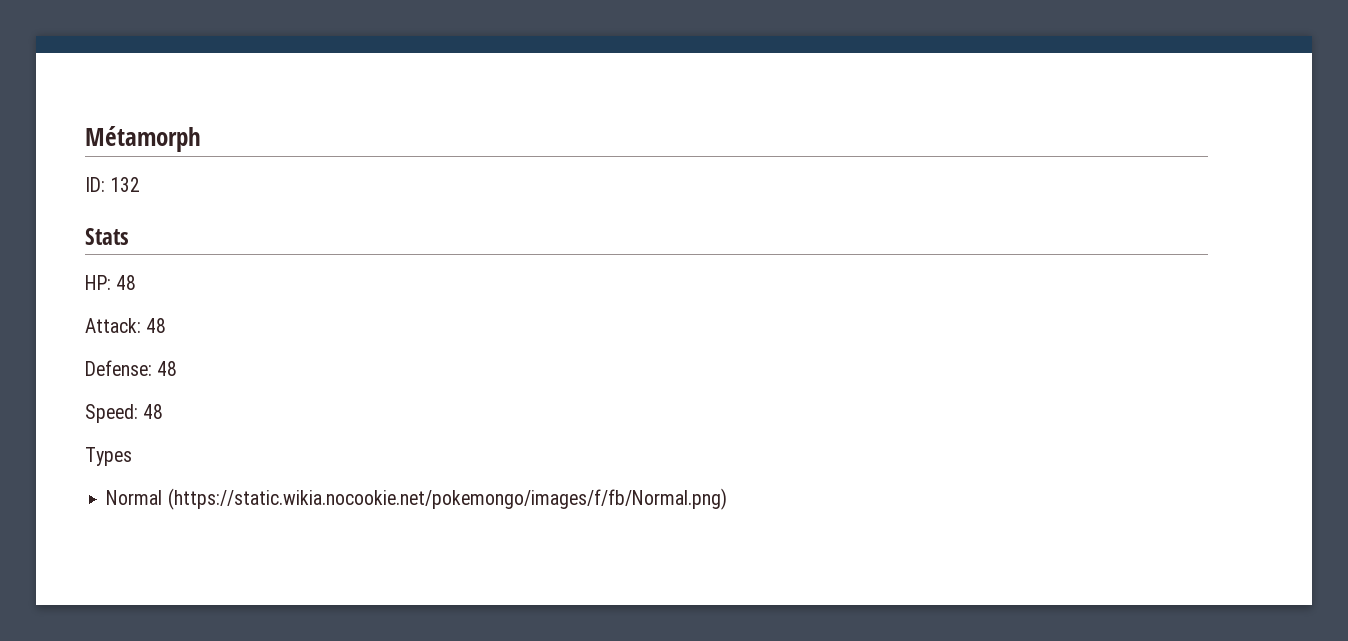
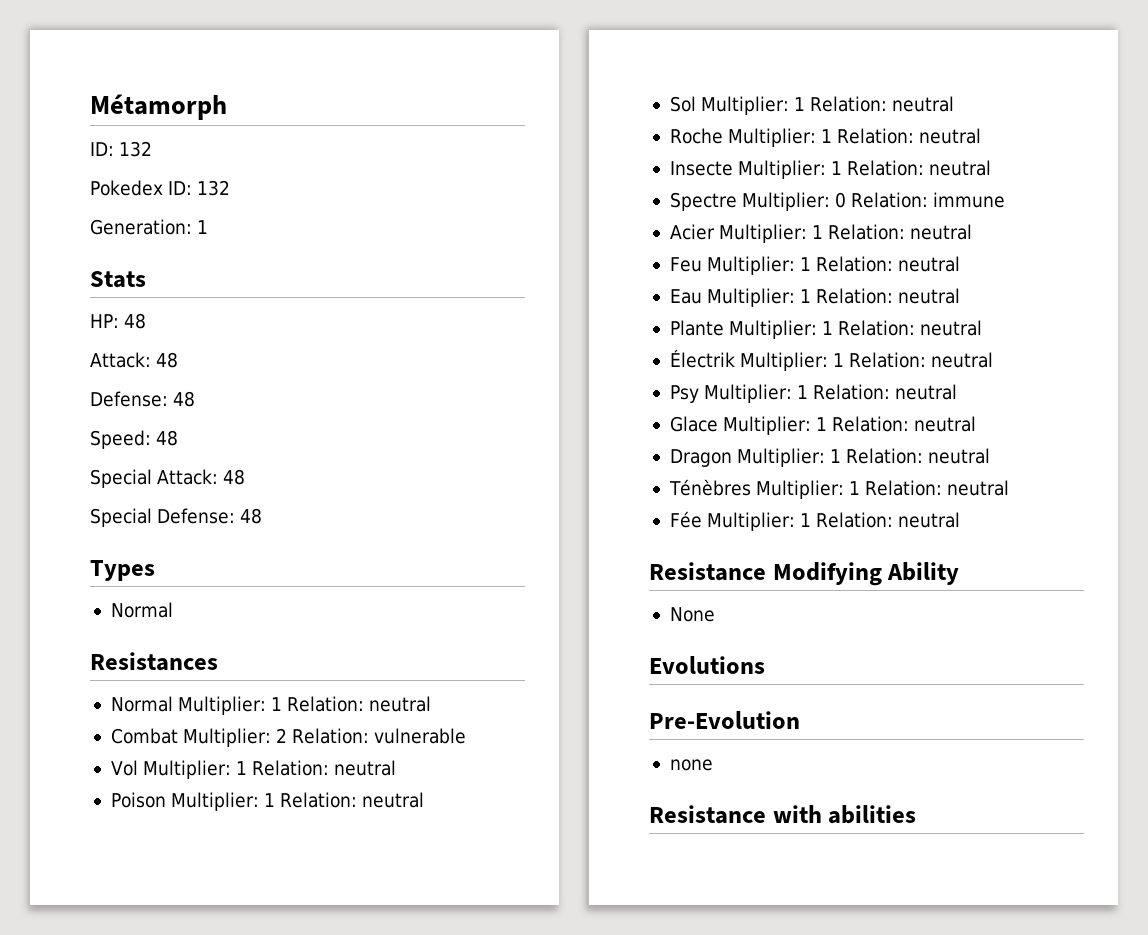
+ Pokedex ID: 132
+ Generation: 1
+ Special Attack: 48
+ Special Defense: 48
  Types
- Normal (https://static.wikia.nocookie.net/pokemongo/images/f/fb/Normal.png)
+ Normal
+ Resistances
+ Normal Multiplier: 1 Relation: neutral
+ Combat Multiplier: 2 Relation: vulnerable
+ Vol Multiplier: 1 Relation: neutral
+ Poison Multiplier: 1 Relation: neutral
+ Sol Multiplier: 1 Relation: neutral
+ Roche Multiplier: 1 Relation: neutral
+ Insecte Multiplier: 1 Relation: neutral
+ Spectre Multiplier: 0 Relation: immune
+ Acier Multiplier: 1 Relation: neutral
+ Feu Multiplier: 1 Relation: neutral
+ Eau Multiplier: 1 Relation: neutral
+ Plante Multiplier: 1 Relation: neutral
+ Électrik Multiplier: 1 Relation: neutral
+ Psy Multiplier: 1 Relation: neutral
+ Glace Multiplier: 1 Relation: neutral
+ Dragon Multiplier: 1 Relation: neutral
+ Ténèbres Multiplier: 1 Relation: neutral
+ Fée Multiplier: 1 Relation: neutral
+ Resistance Modifying Ability
+ None
+ Evolutions
+ Pre-Evolution
+ none
+ Resistance with abilities

